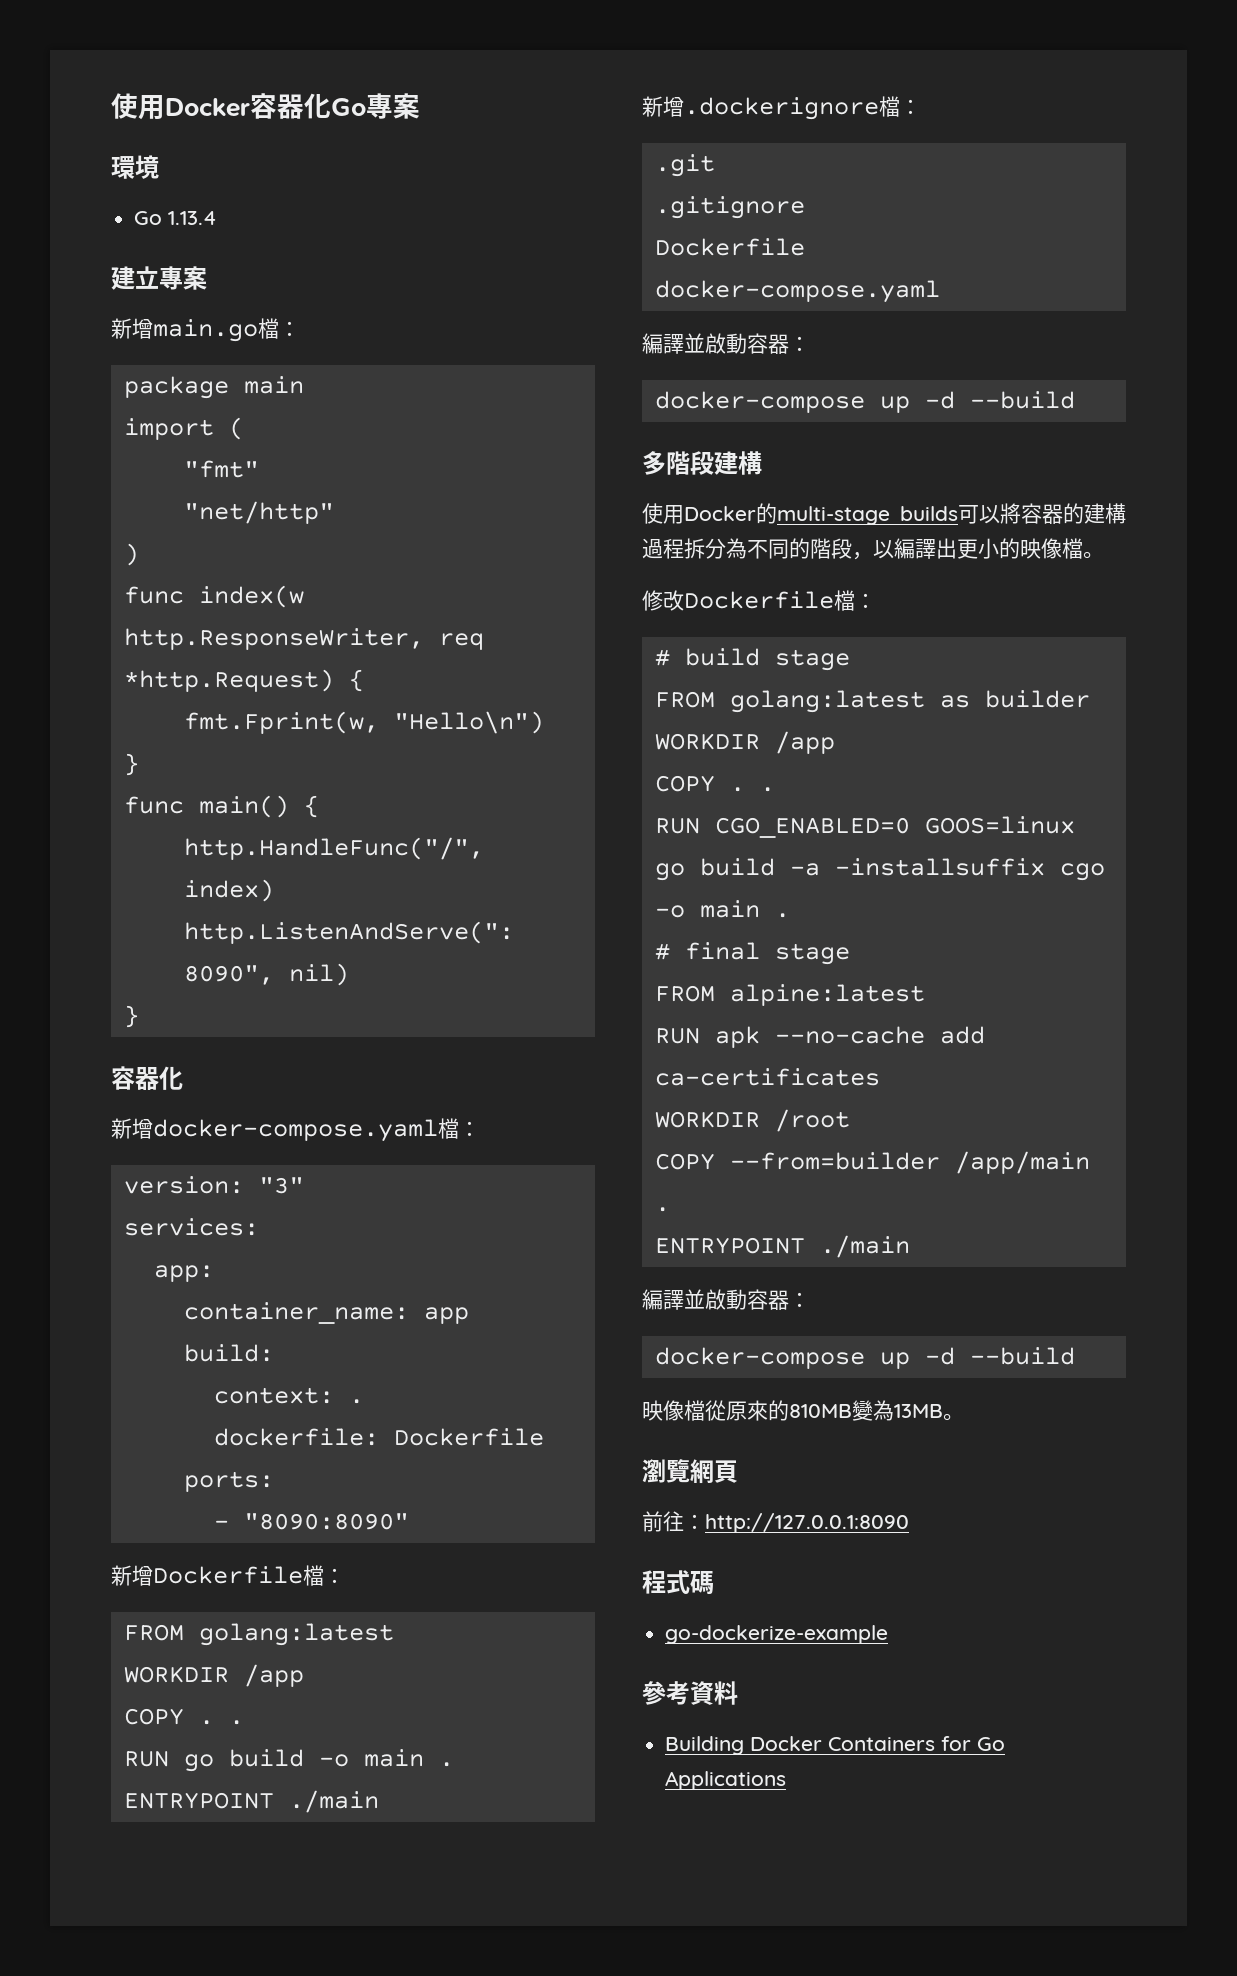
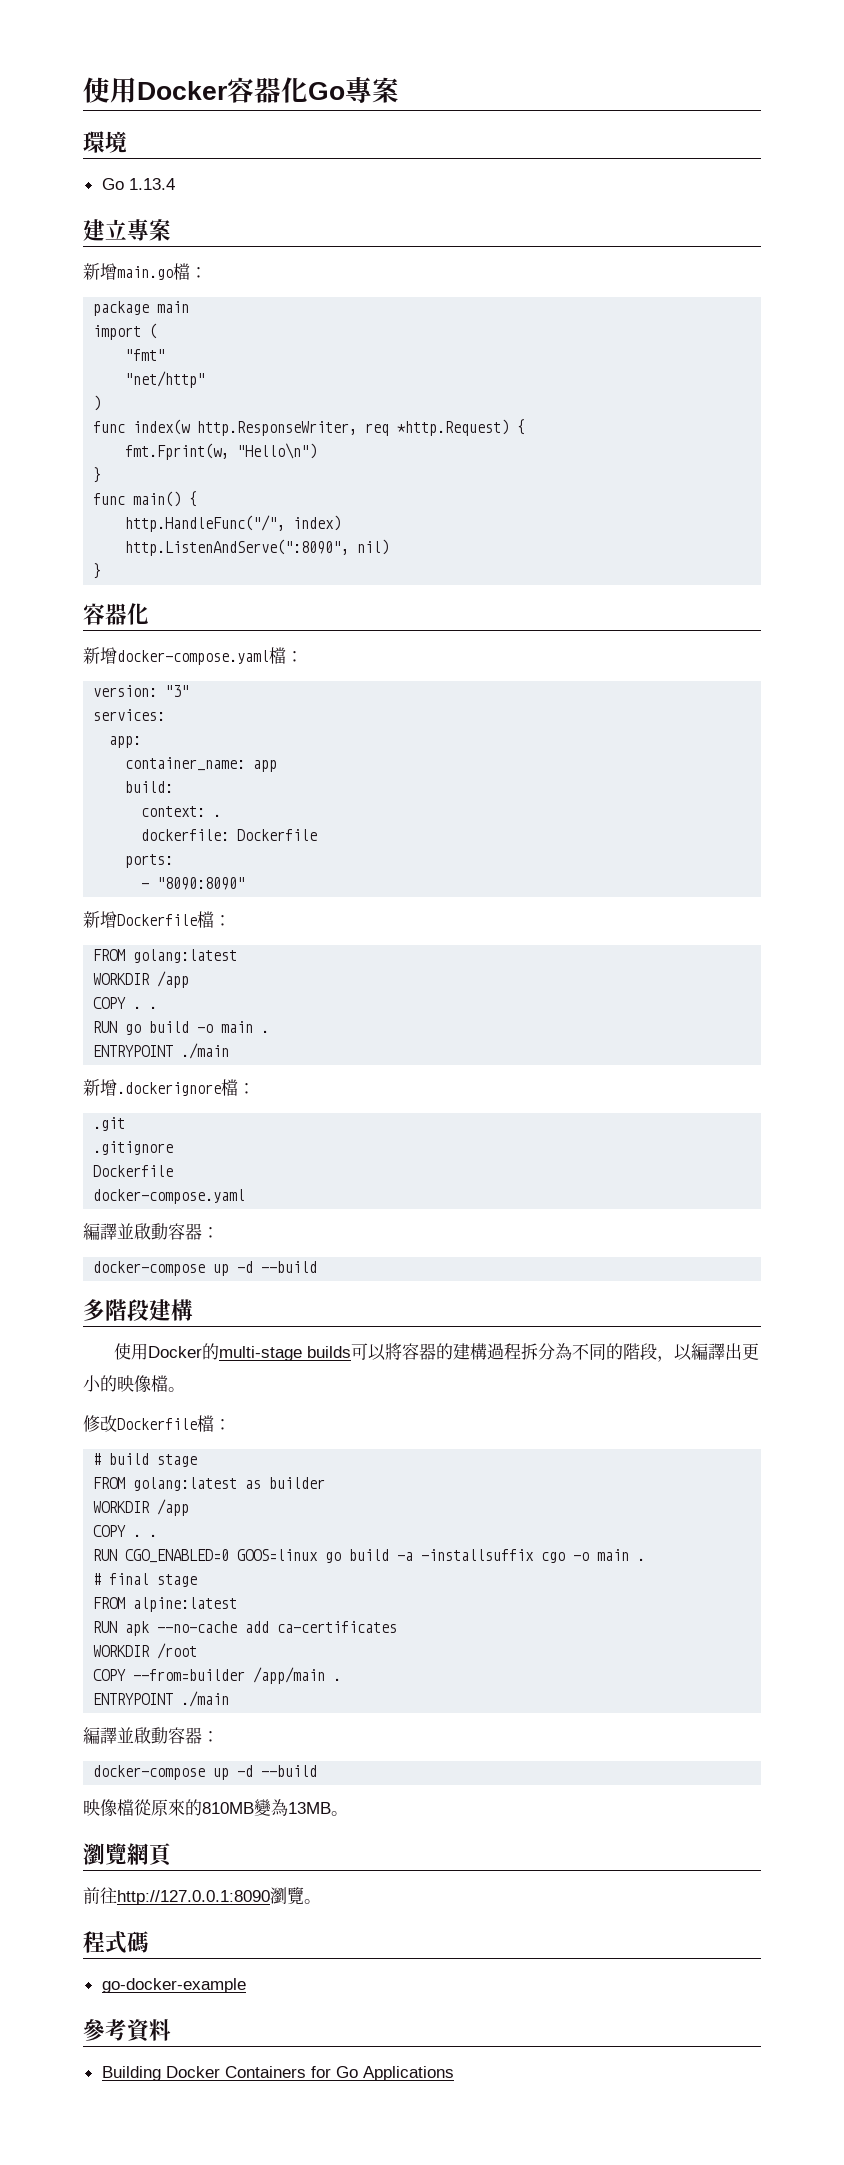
- 前往：http://127.0.0.1:8090
+ 前往http://127.0.0.1:8090瀏覽。
- go-dockerize-example
+ go-docker-example

